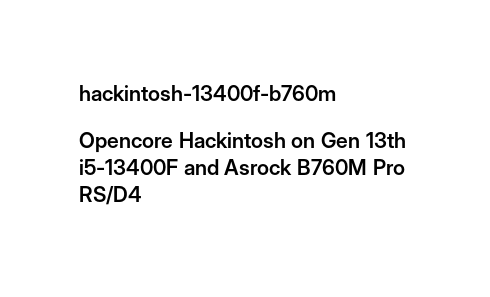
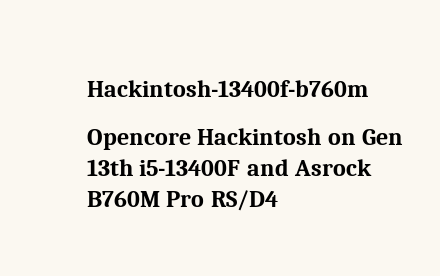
- hackintosh-13400f-b760m
+ Hackintosh-13400f-b760m

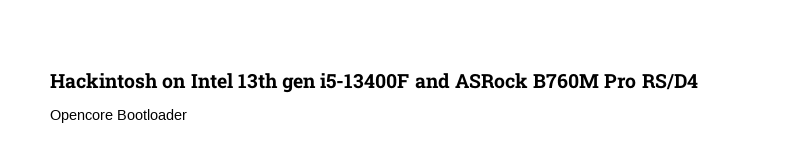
- Hackintosh-13400f-b760m
- Opencore Hackintosh on Gen 13th i5-13400F and Asrock B760M Pro RS/D4
+ Hackintosh on Intel 13th gen i5-13400F and ASRock B760M Pro RS/D4
+ Opencore Bootloader

